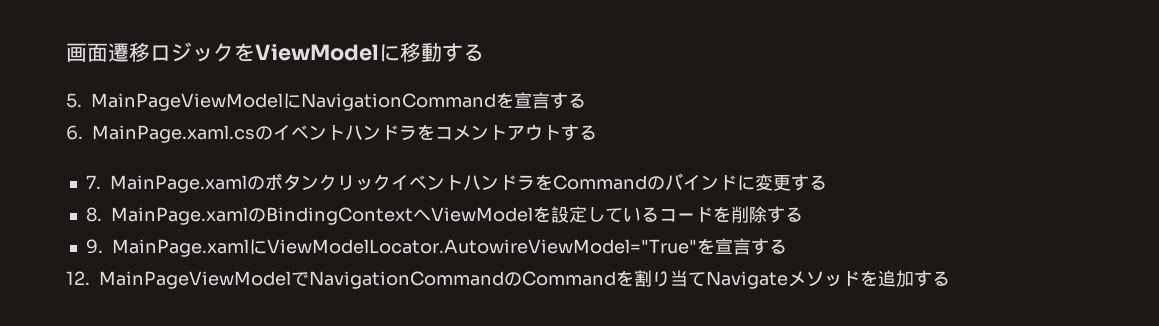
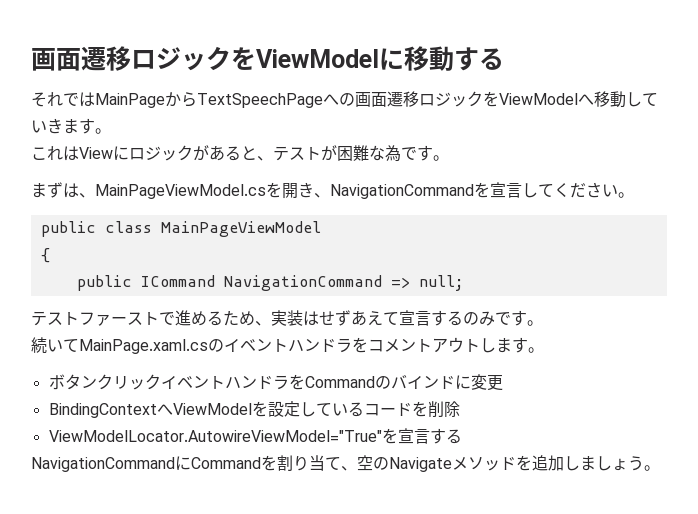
- 5. MainPageViewModelにNavigationCommandを宣言する
- 6. MainPage.xaml.csのイベントハンドラをコメントアウトする
- 7. MainPage.xamlのボタンクリックイベントハンドラをCommandのバインドに変更する
- 8. MainPage.xamlのBindingContextへViewModelを設定しているコードを削除する
- 9. MainPage.xamlにViewModelLocator.AutowireViewModel="True"を宣言する
+ それではMainPageからTextSpeechPageへの画面遷移ロジックをViewModelへ移動していきます。
+ これはViewにロジックがあると、テストが困難な為です。
+ まずは、MainPageViewModel.csを開き、NavigationCommandを宣言してください。
+ public class MainPageViewModel
+ {
+ public ICommand NavigationCommand => null;
+ テストファーストで進めるため、実装はせずあえて宣言するのみです。
+ 続いてMainPage.xaml.csのイベントハンドラをコメントアウトします。
+ ボタンクリックイベントハンドラをCommandのバインドに変更
+ BindingContextへViewModelを設定しているコードを削除
+ ViewModelLocator.AutowireViewModel="True"を宣言する
- 12. MainPageViewModelでNavigationCommandのCommandを割り当てNavigateメソッドを追加する
+ NavigationCommandにCommandを割り当て、空のNavigateメソッドを追加しましょう。

